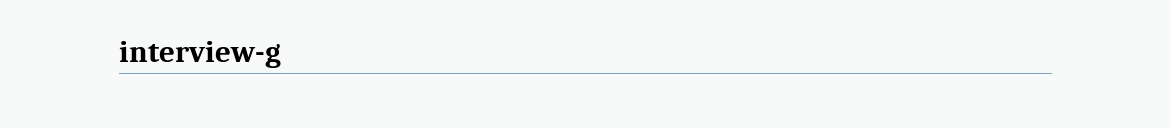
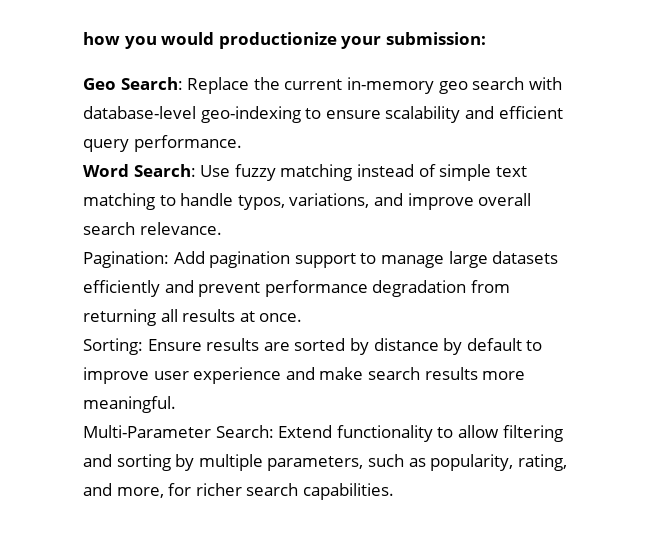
- interview-g
+ how you would productionize your submission:
+ Geo Search: Replace the current in-memory geo search with database-level geo-indexing to ensure scalability and efficient query performance.
+ Word Search: Use fuzzy matching instead of simple text matching to handle typos, variations, and improve overall search relevance.
+ Pagination: Add pagination support to manage large datasets efficiently and prevent performance degradation from returning all results at once.
+ Sorting: Ensure results are sorted by distance by default to improve user experience and make search results more meaningful.
+ Multi-Parameter Search: Extend functionality to allow filtering and sorting by multiple parameters, such as popularity, rating, and more, for richer search capabilities.

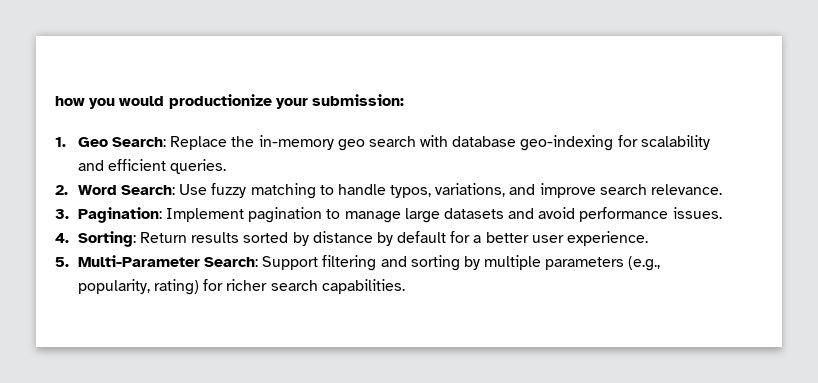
- Geo Search: Replace the current in-memory geo search with database-level geo-indexing to ensure scalability and efficient query performance.
- Word Search: Use fuzzy matching instead of simple text matching to handle typos, variations, and improve overall search relevance.
+ 1. Geo Search: Replace the in-memory geo search with database geo-indexing for scalability and efficient queries.
+ 2. Word Search: Use fuzzy matching to handle typos, variations, and improve search relevance.
- Pagination: Add pagination support to manage large datasets efficiently and prevent performance degradation from returning all results at once.
- Sorting: Ensure results are sorted by distance by default to improve user experience and make search results more meaningful.
- Multi-Parameter Search: Extend functionality to allow filtering and sorting by multiple parameters, such as popularity, rating, and more, for richer search capabilities.
+ 3. Pagination: Implement pagination to manage large datasets and avoid performance issues.
+ 4. Sorting: Return results sorted by distance by default for a better user experience.
+ 5. Multi-Parameter Search: Support filtering and sorting by multiple parameters (e.g., popularity, rating) for richer search capabilities.

